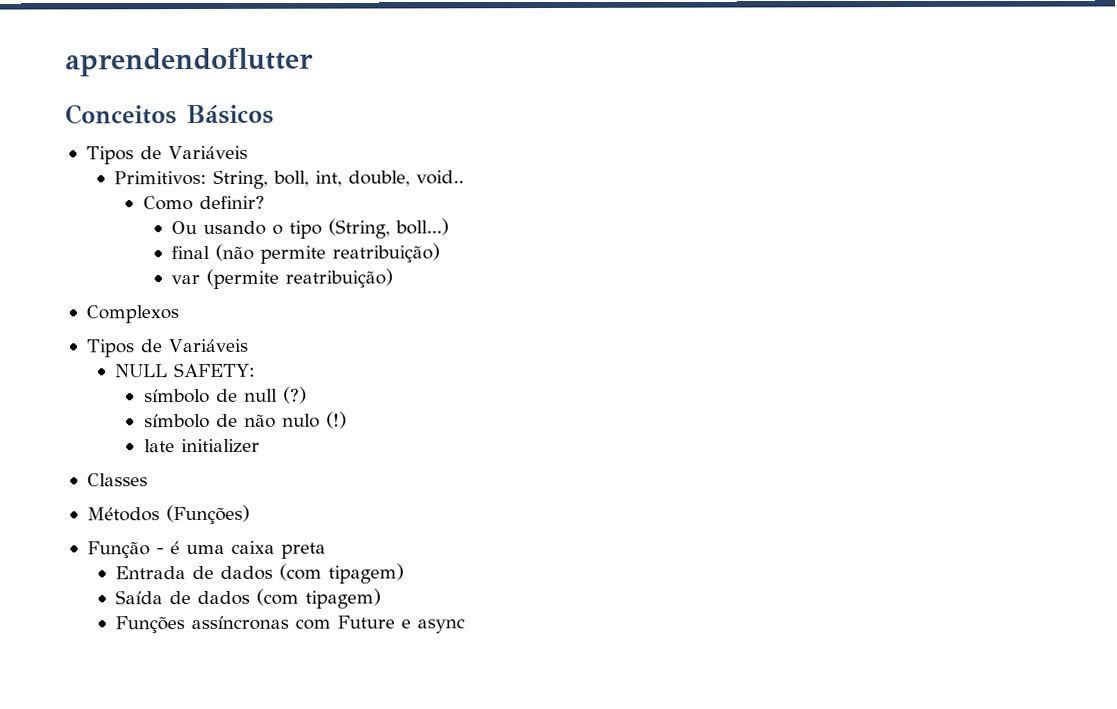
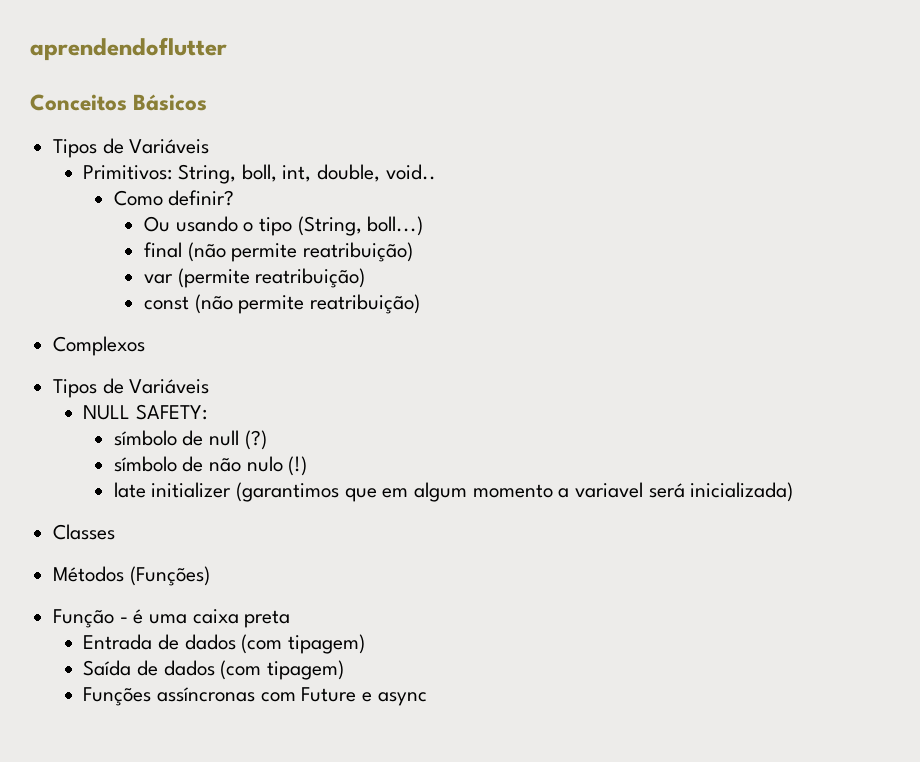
+ const (não permite reatribuição)
- late initializer
+ late initializer (garantimos que em algum momento a variavel será inicializada)

